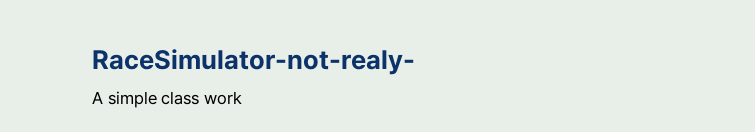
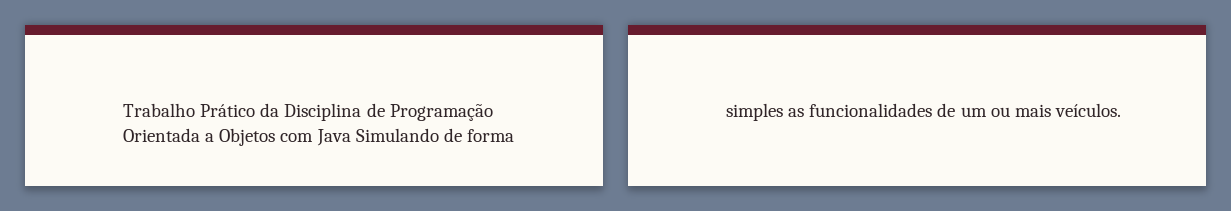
- RaceSimulator-not-realy-
- A simple class work
+ Trabalho Prático da Disciplina de Programação Orientada a Objetos com Java Simulando de forma simples as funcionalidades de um ou mais veículos.

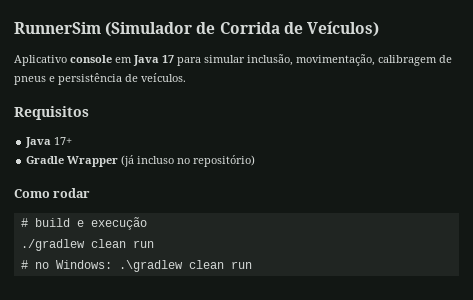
- Trabalho Prático da Disciplina de Programação Orientada a Objetos com Java Simulando de forma simples as funcionalidades de um ou mais veículos.
+ RunnerSim (Simulador de Corrida de Veículos)
+ Aplicativo console em Java 17 para simular inclusão, movimentação, calibragem de pneus e persistência de veículos.
+ Requisitos
+ Java 17+
+ Gradle Wrapper (já incluso no repositório)
+ Como rodar
+ # build e execução
+ ./gradlew clean run
+ # no Windows: .\gradlew clean run

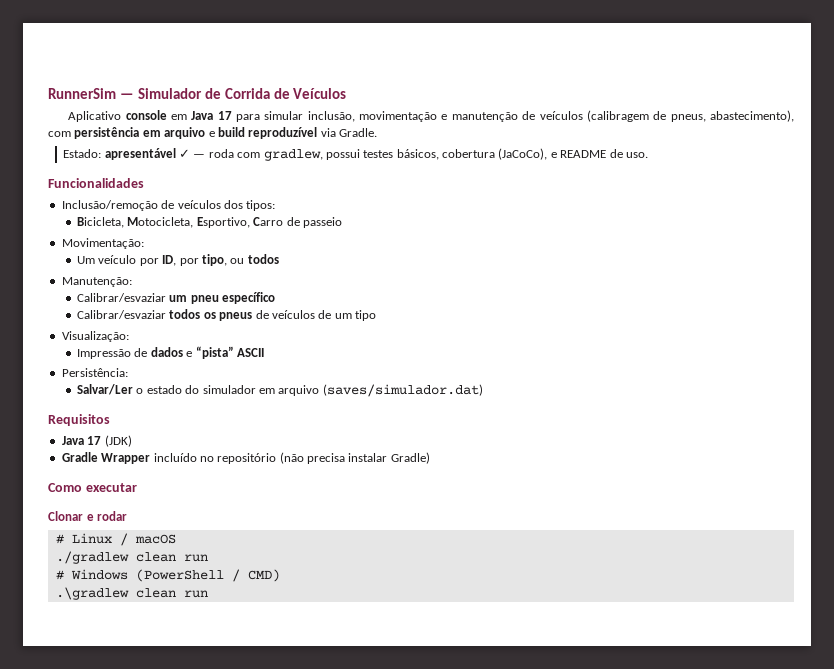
- RunnerSim (Simulador de Corrida de Veículos)
+ RunnerSim — Simulador de Corrida de Veículos
- Aplicativo console em Java 17 para simular inclusão, movimentação, calibragem de pneus e persistência de veículos.
+ Aplicativo console em Java 17 para simular inclusão, movimentação e manutenção de veículos (calibragem de pneus, abastecimento), com persistência em arquivo e build reproduzível via Gradle.
+ Estado: apresentável ✓ — roda com gradlew, possui testes básicos, cobertura (JaCoCo), e README de uso.
+ Funcionalidades
+ Inclusão/remoção de veículos dos tipos:
+ Bicicleta, Motocicleta, Esportivo, Carro de passeio
+ Movimentação:
+ Um veículo por ID, por tipo, ou todos
+ Manutenção:
+ Calibrar/esvaziar um pneu específico
+ Calibrar/esvaziar todos os pneus de veículos de um tipo
+ Visualização:
+ Impressão de dados e “pista” ASCII
+ Persistência:
+ Salvar/Ler o estado do simulador em arquivo (saves/simulador.dat)
- Java 17+
+ Java 17 (JDK)
- Gradle Wrapper (já incluso no repositório)
- Como rodar
+ Gradle Wrapper incluído no repositório (não precisa instalar Gradle)
+ Como executar
+ Clonar e rodar
- # build e execução
+ # Linux / macOS
- # no Windows: .\gradlew clean run
+ # Windows (PowerShell / CMD)
+ .\gradlew clean run

